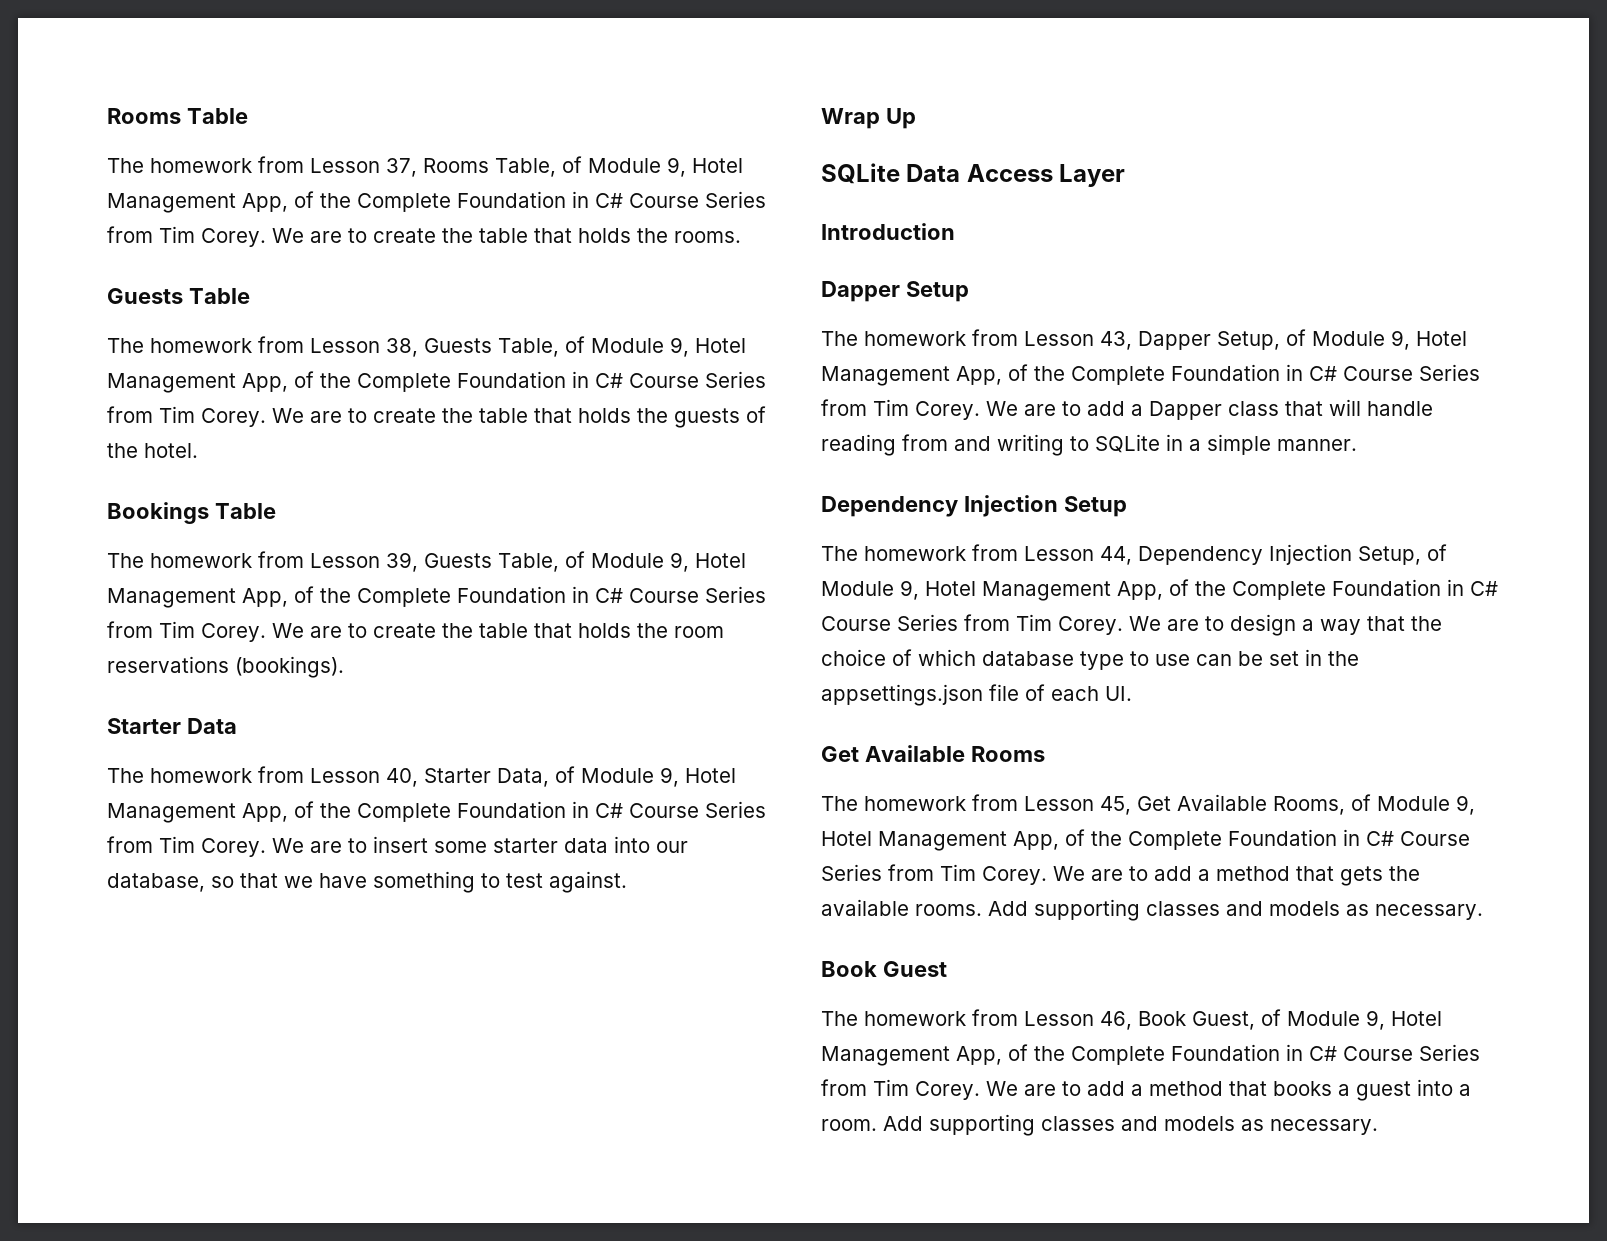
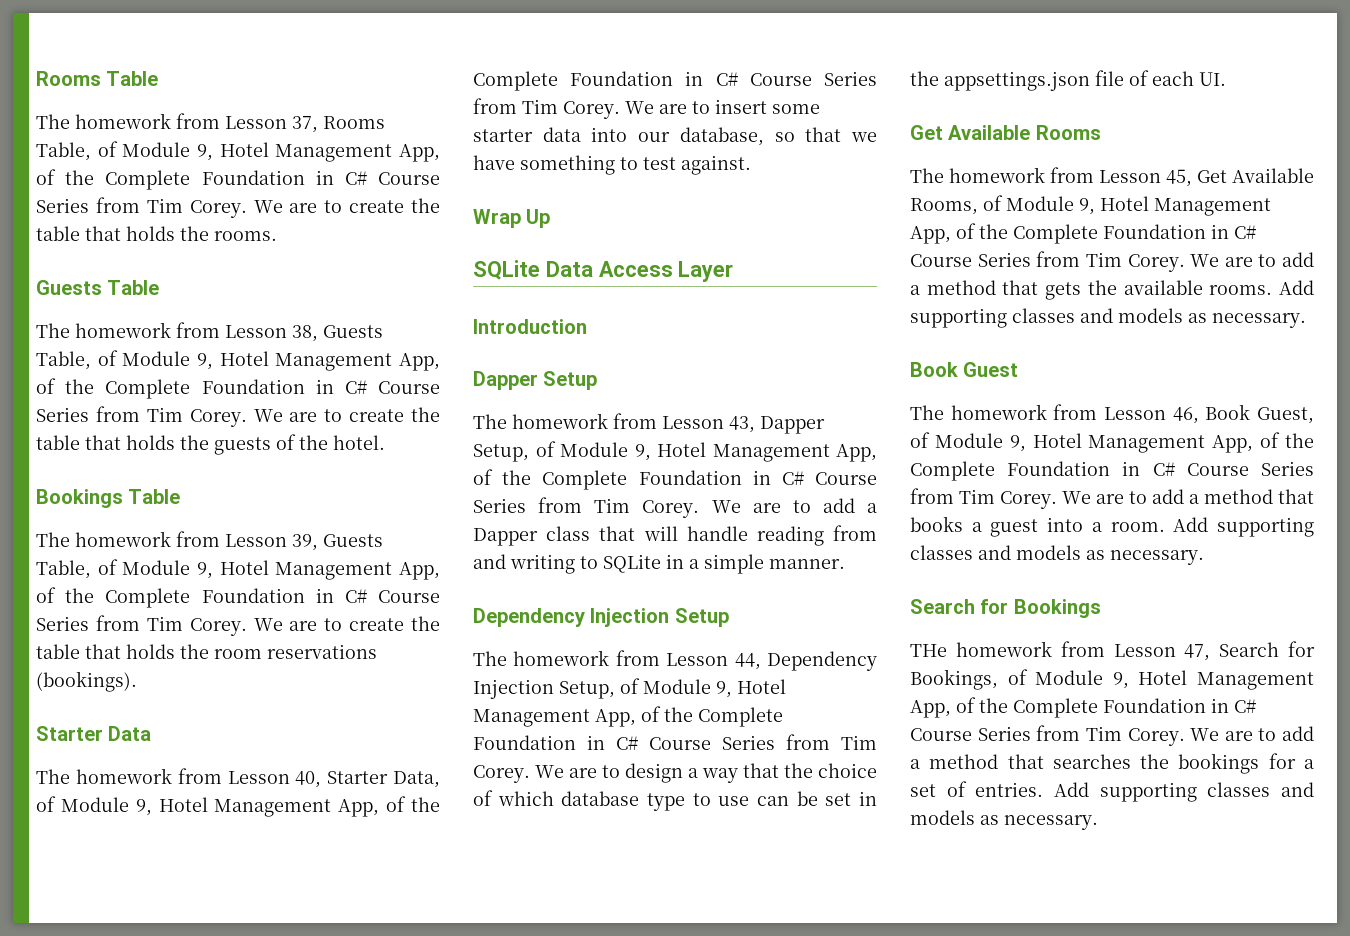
+ Search for Bookings
+ THe homework from Lesson 47, Search for Bookings, of Module 9, Hotel Management App, of the Complete Foundation in C# Course Series from Tim Corey. We are to add a method that searches the bookings for a set of entries. Add supporting classes and models as necessary.

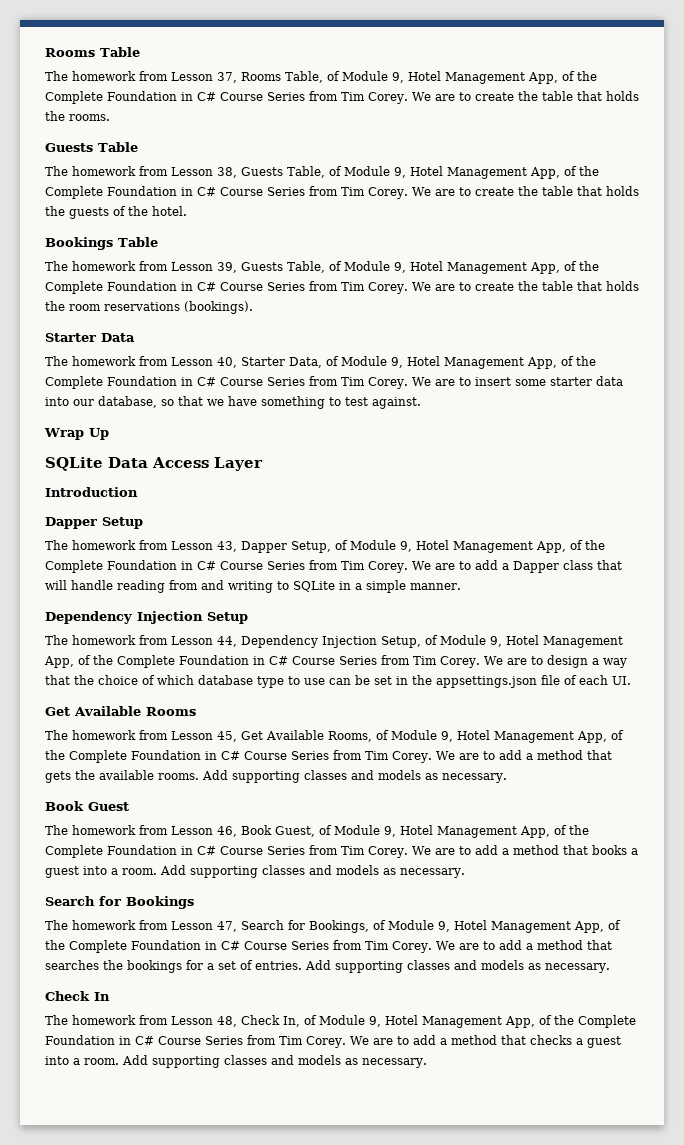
- THe homework from Lesson 47, Search for Bookings, of Module 9, Hotel Management App, of the Complete Foundation in C# Course Series from Tim Corey.
+ The homework from Lesson 47, Search for Bookings, of Module 9, Hotel Management App, of the Complete Foundation in C# Course Series from Tim Corey.
+ Check In
+ The homework from Lesson 48, Check In, of Module 9, Hotel Management App, of the Complete Foundation in C# Course Series from Tim Corey. We are to add a method that checks a guest into a room. Add supporting classes and models as necessary.

